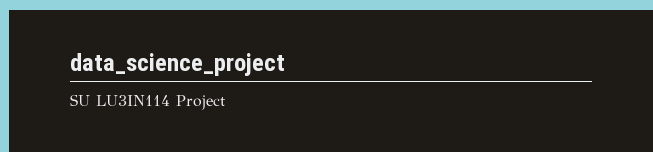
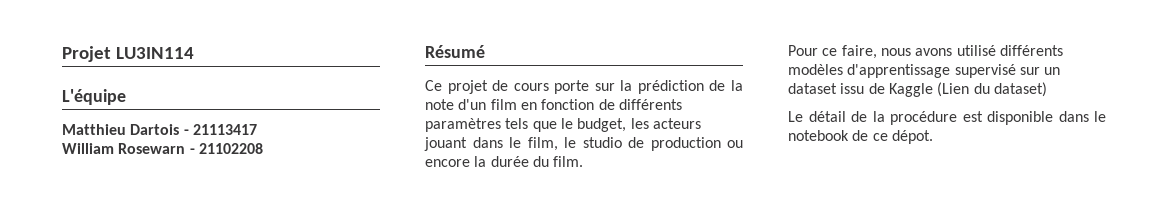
- data_science_project
- SU LU3IN114 Project
+ Projet LU3IN114
+ L'équipe
+ Matthieu Dartois - 21113417
+ William Rosewarn - 21102208
+ Résumé
+ Ce projet de cours porte sur la prédiction de la note d'un film en fonction de différents paramètres tels que le budget, les acteurs jouant dans le film, le studio de production ou encore la durée du film.
+ Pour ce faire, nous avons utilisé différents modèles d'apprentissage supervisé sur un dataset issu de Kaggle (Lien du dataset)
+ Le détail de la procédure est disponible dans le notebook de ce dépot.

